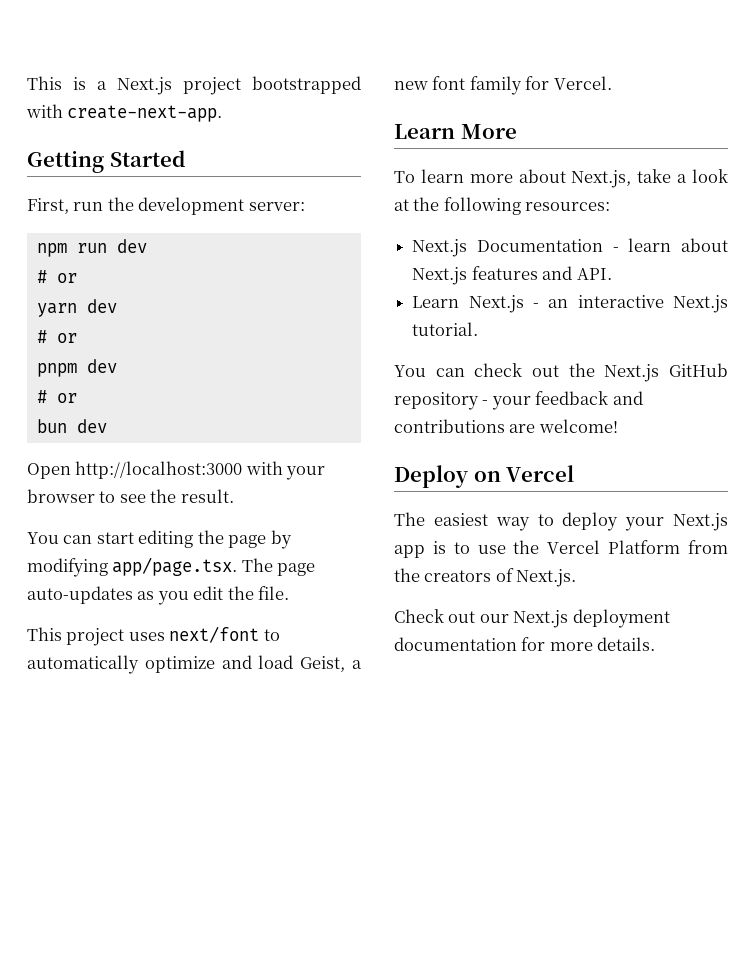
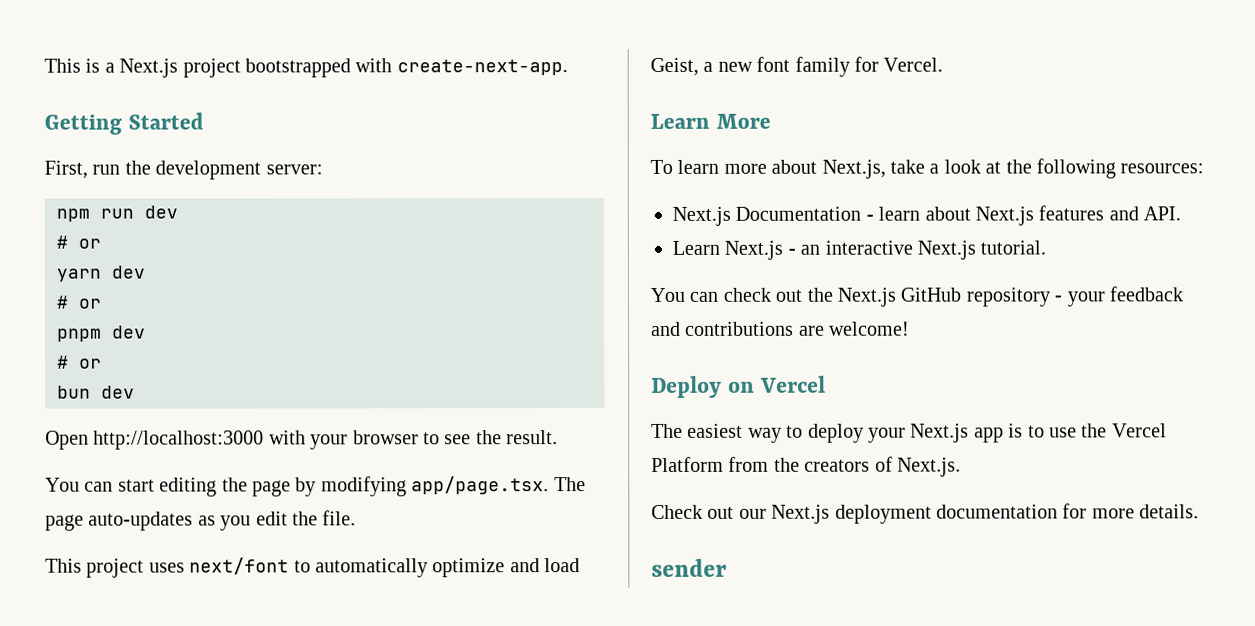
+ sender

